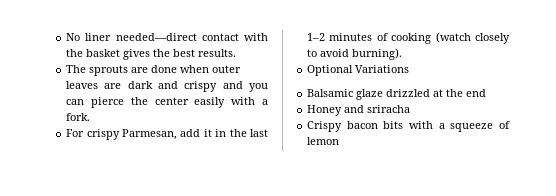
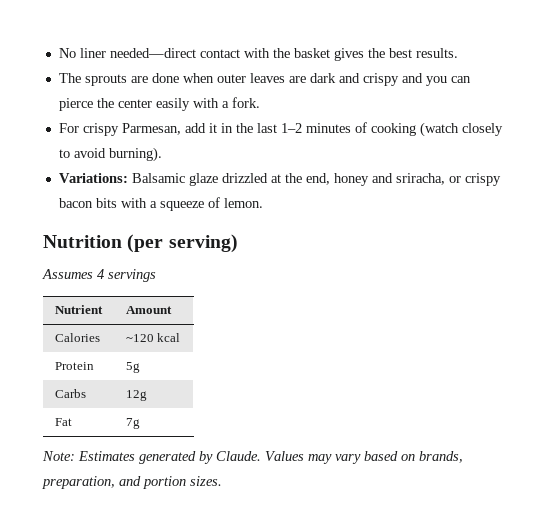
- Optional Variations
- Balsamic glaze drizzled at the end
- Honey and sriracha
- Crispy bacon bits with a squeeze of lemon
+ Variations: Balsamic glaze drizzled at the end, honey and sriracha, or crispy bacon bits with a squeeze of lemon.
+ Nutrition (per serving)
+ Assumes 4 servings
+ Nutrient | Amount
+ Calories | ~120 kcal
+ Protein | 5g
+ Carbs | 12g
+ Fat | 7g
+ Note: Estimates generated by Claude. Values may vary based on brands, preparation, and portion sizes.

